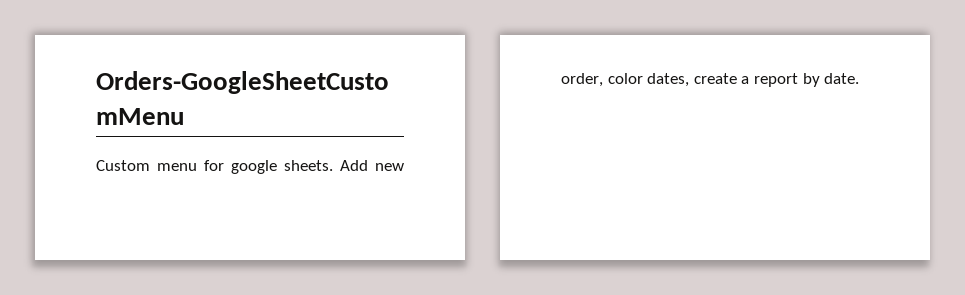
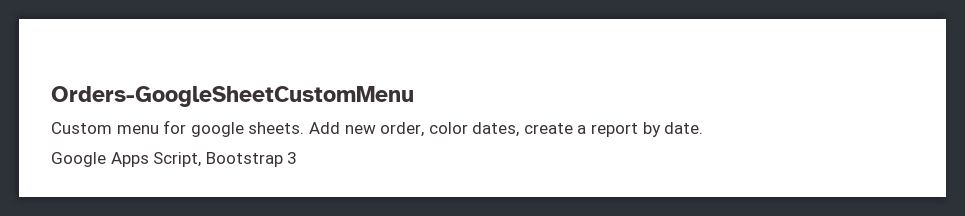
+ Google Apps Script, Bootstrap 3

